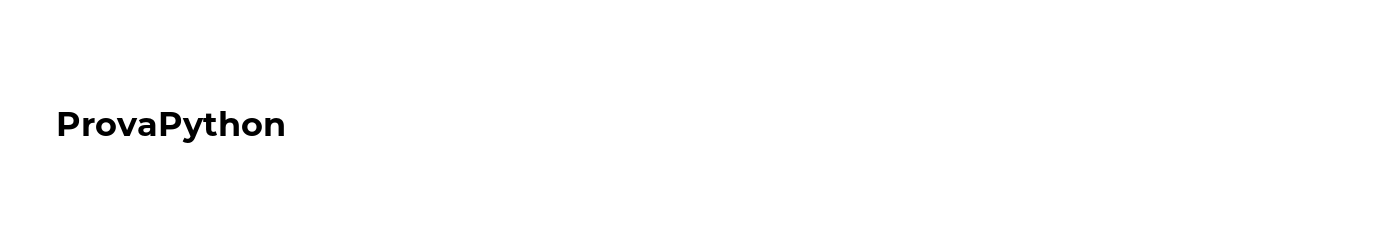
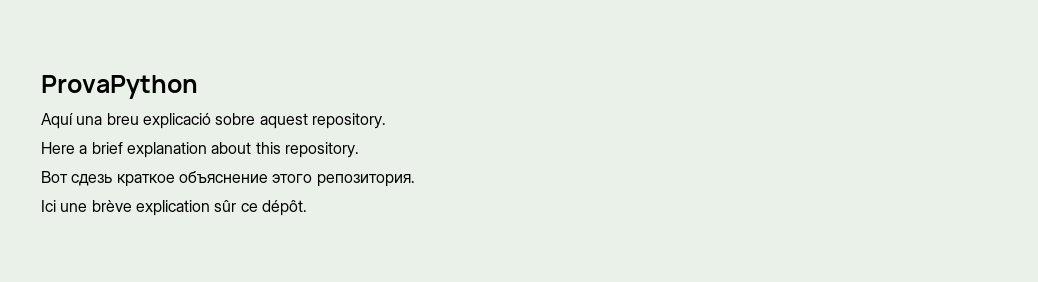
+ Aquí una breu explicació sobre aquest repository.
+ Here a brief explanation about this repository.
+ Вот сдезь краткое объяснение этого репозитория.
+ Ici une brève explication sûr ce dépôt.

